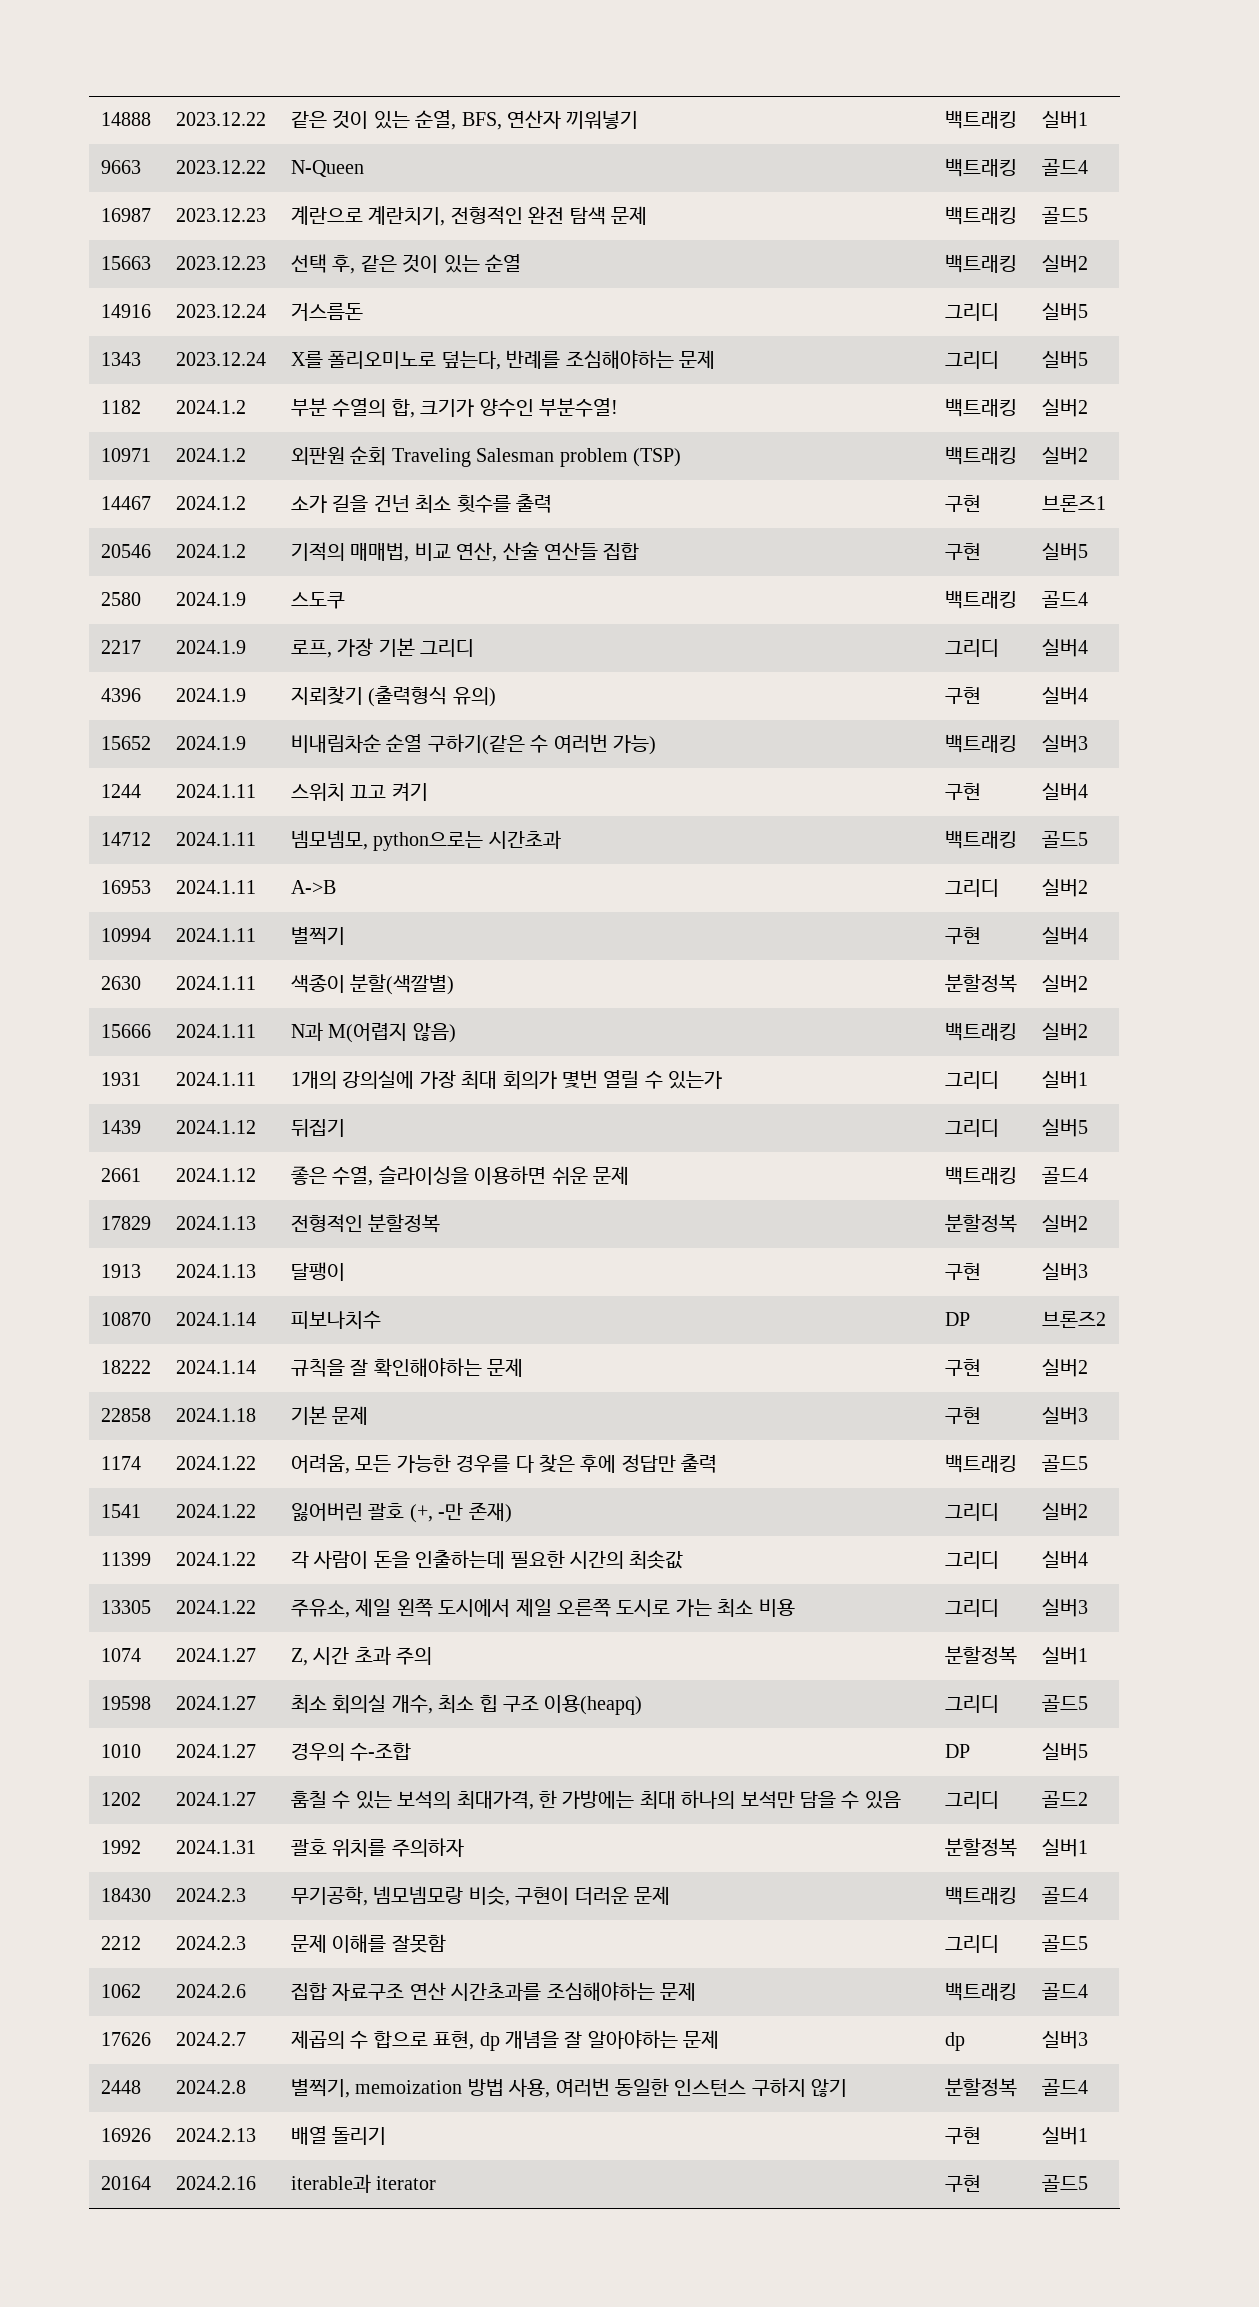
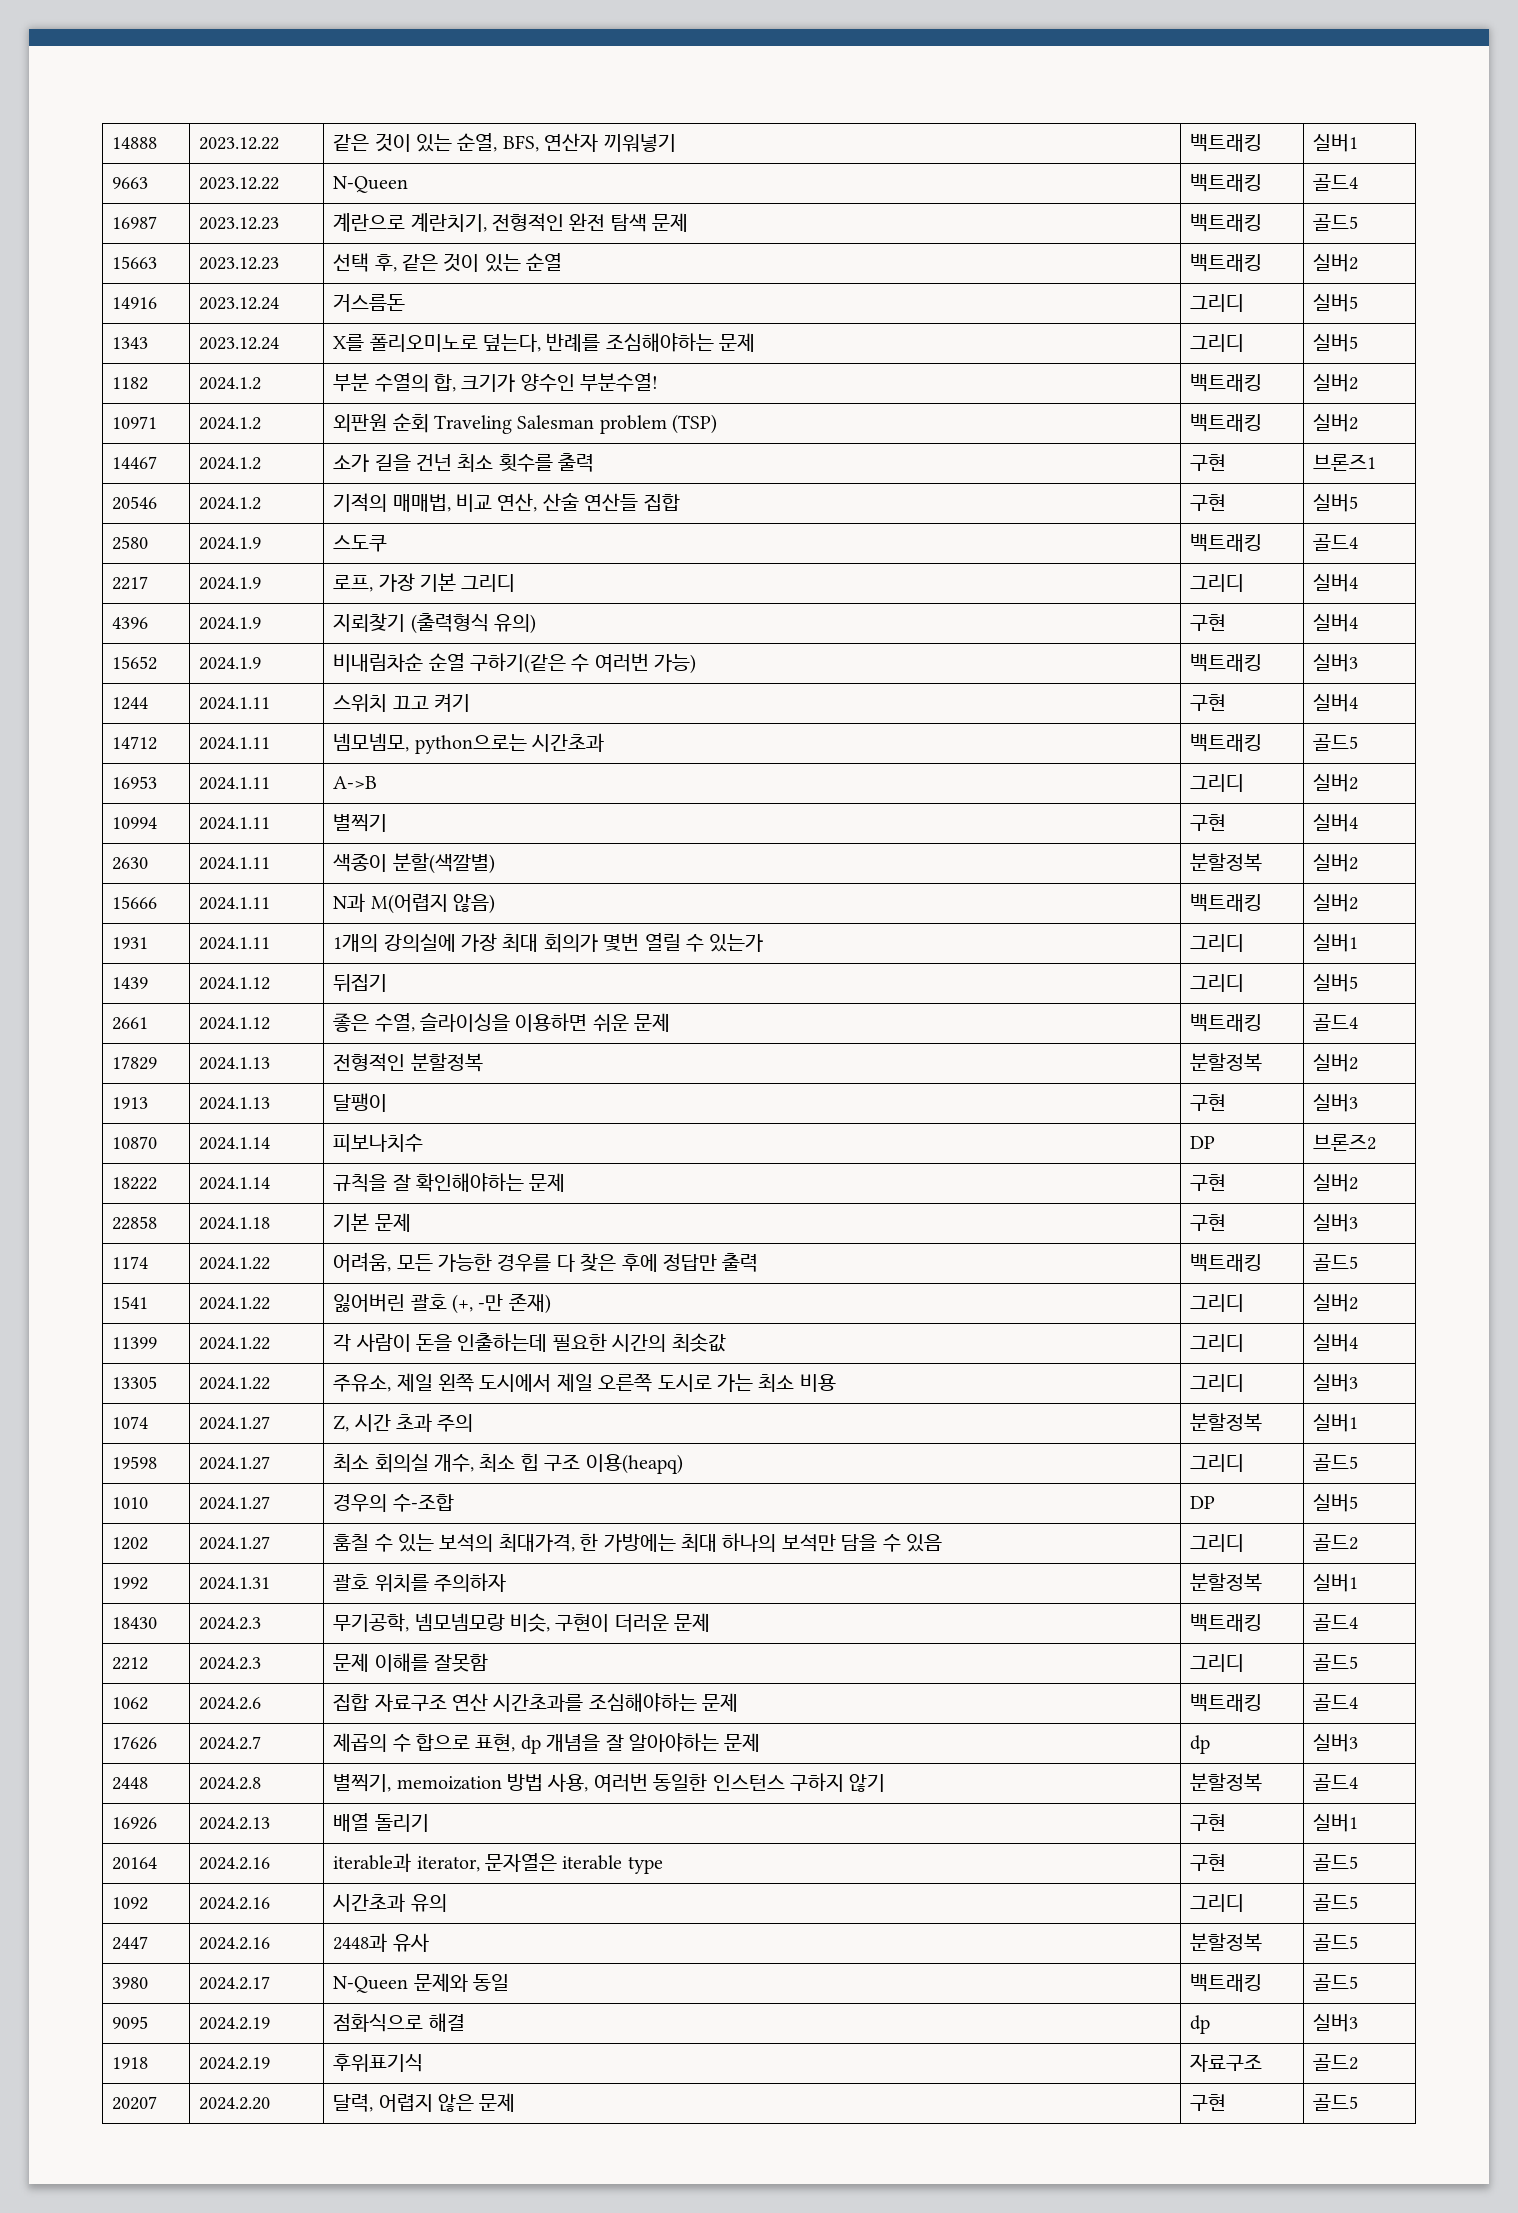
- 20164 | 2024.2.16 | iterable과 iterator | 구현 | 골드5
+ 20164 | 2024.2.16 | iterable과 iterator, 문자열은 iterable type | 구현 | 골드5
+ 1092 | 2024.2.16 | 시간초과 유의 | 그리디 | 골드5
+ 2447 | 2024.2.16 | 2448과 유사 | 분할정복 | 골드5
+ 3980 | 2024.2.17 | N-Queen 문제와 동일 | 백트래킹 | 골드5
+ 9095 | 2024.2.19 | 점화식으로 해결 | dp | 실버3
+ 1918 | 2024.2.19 | 후위표기식 | 자료구조 | 골드2
+ 20207 | 2024.2.20 | 달력, 어렵지 않은 문제 | 구현 | 골드5

